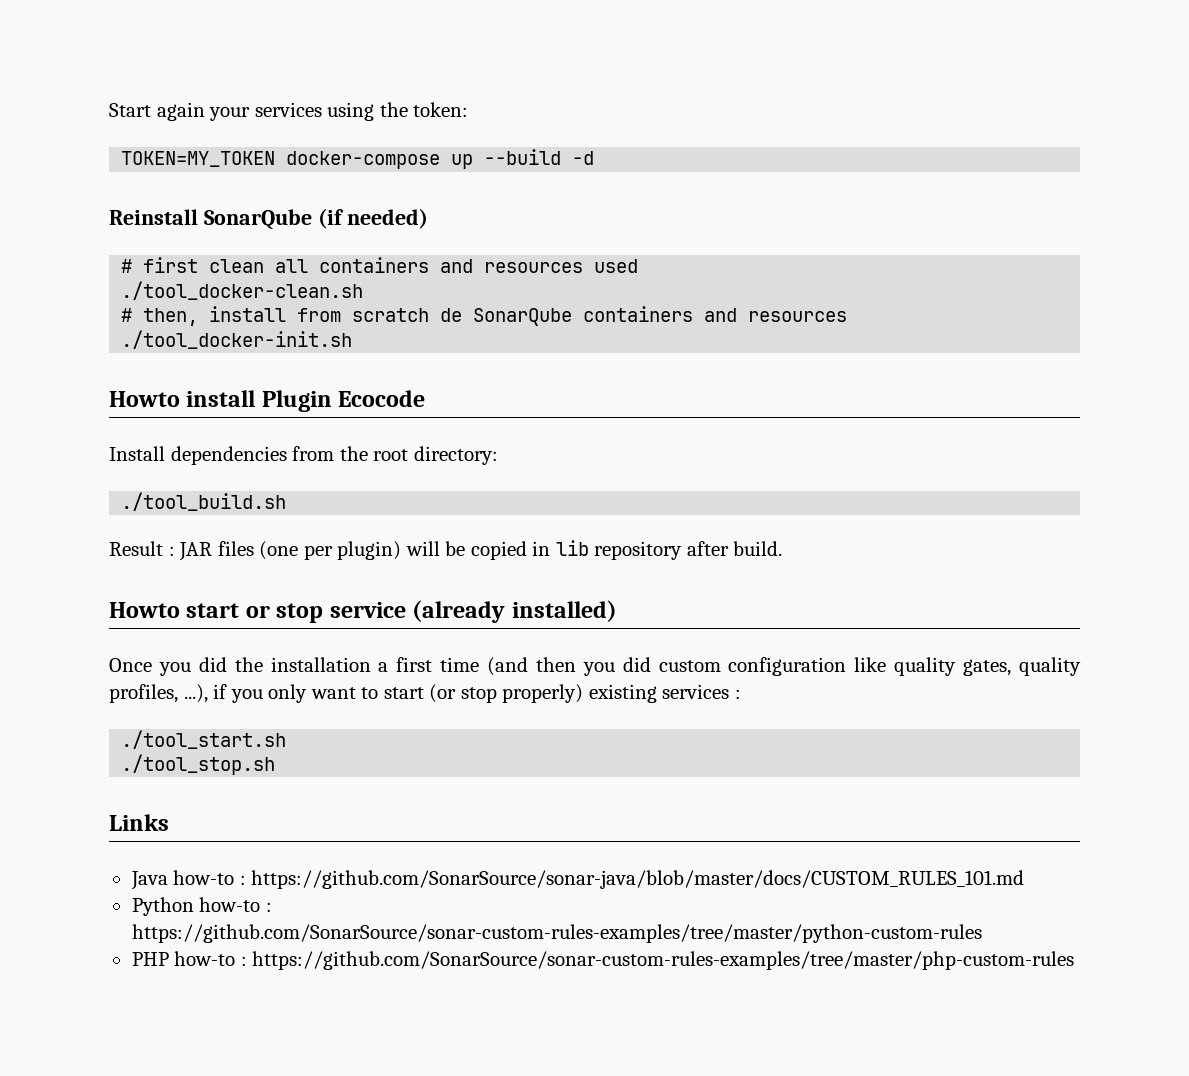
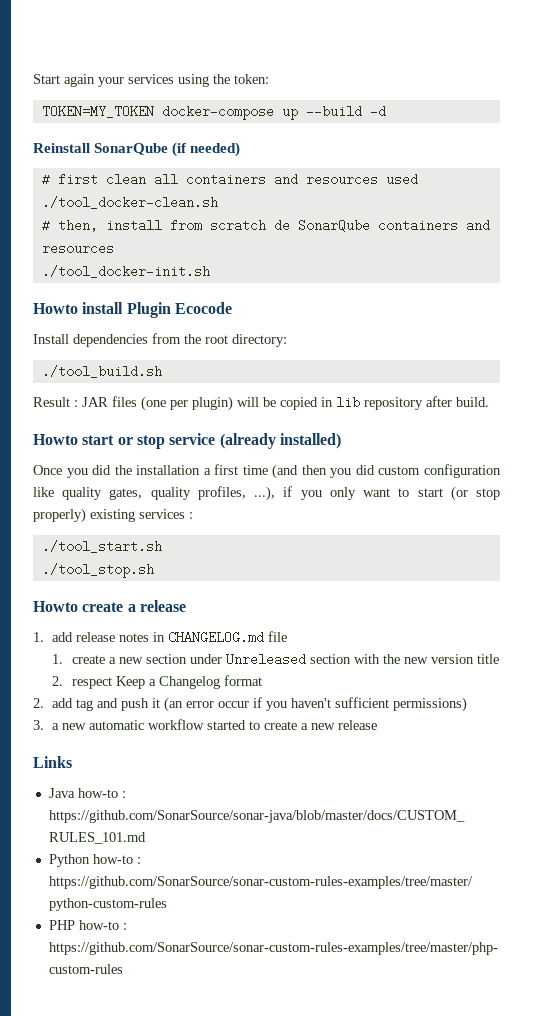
+ Howto create a release
+ 1. add release notes in CHANGELOG.md file
+ 1. create a new section under Unreleased section with the new version title
+ 2. respect Keep a Changelog format
+ 2. add tag and push it (an error occur if you haven't sufficient permissions)
+ 3. a new automatic workflow started to create a new release

